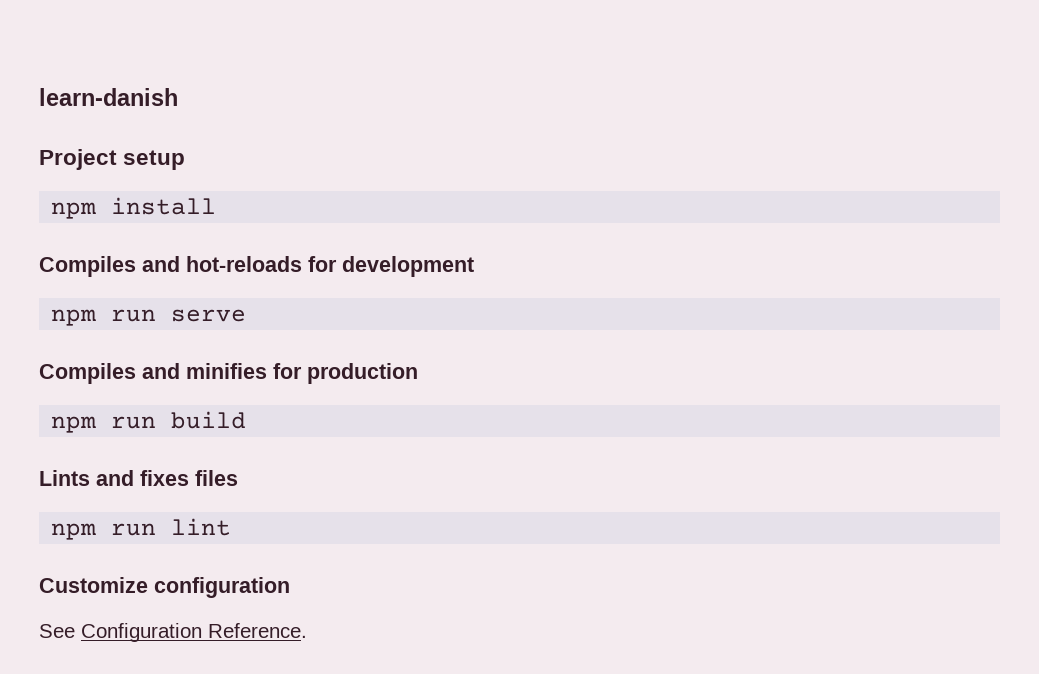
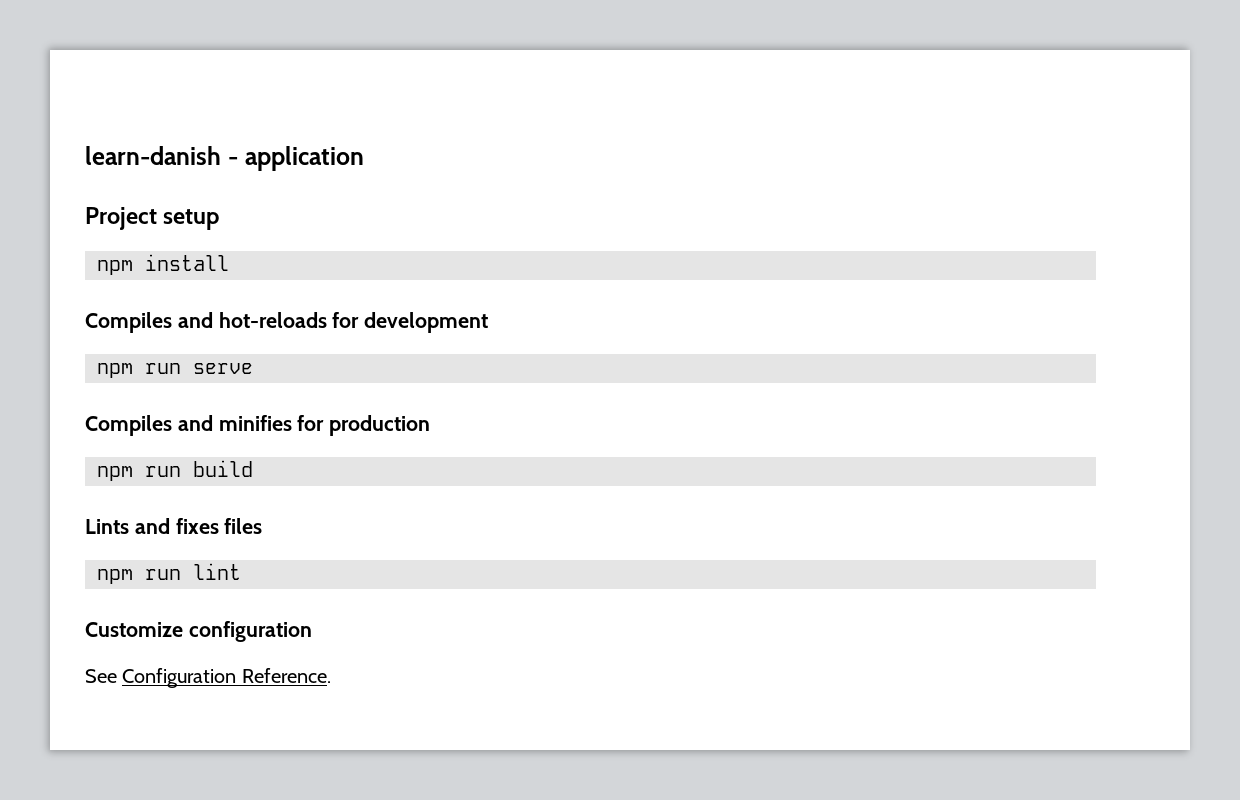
- learn-danish
+ learn-danish - application

